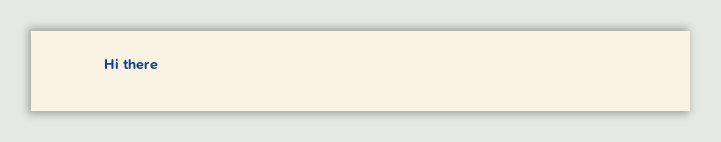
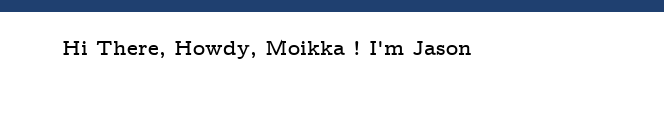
- Hi there
+ Hi There, Howdy, Moikka ! I'm Jason

